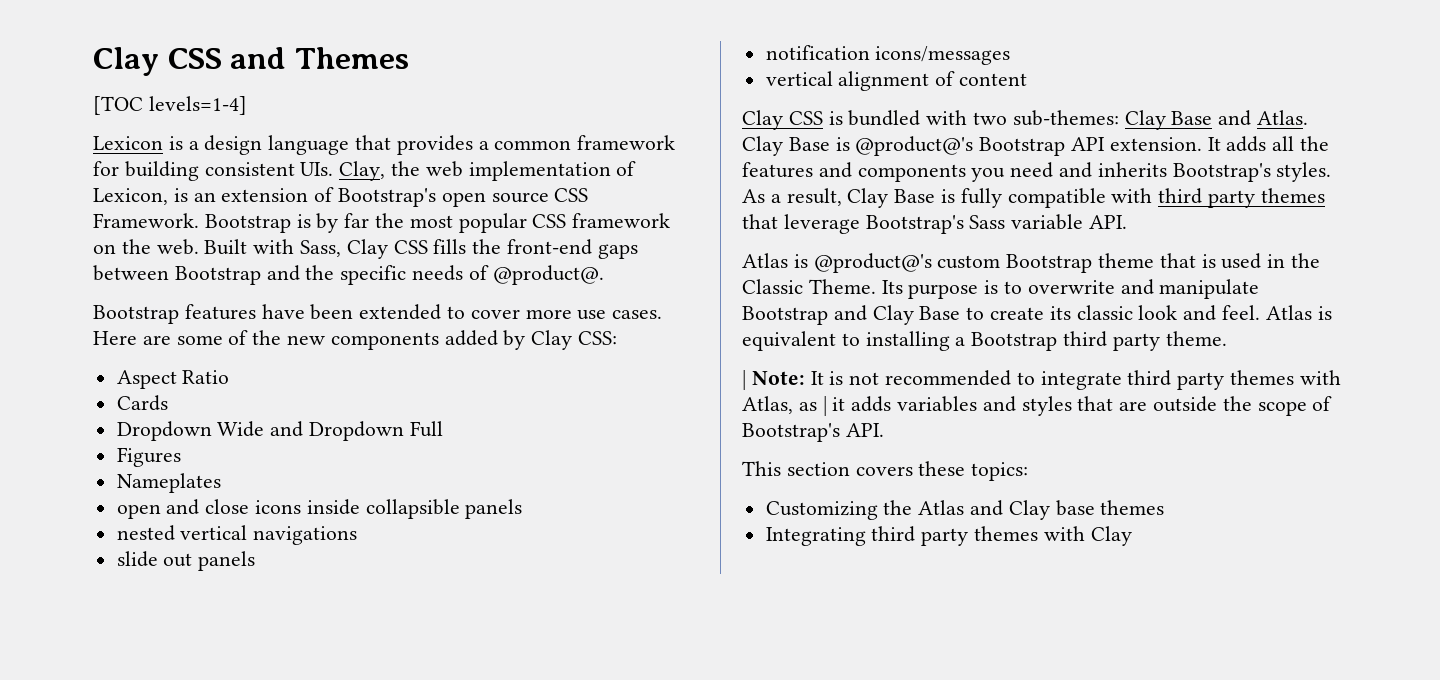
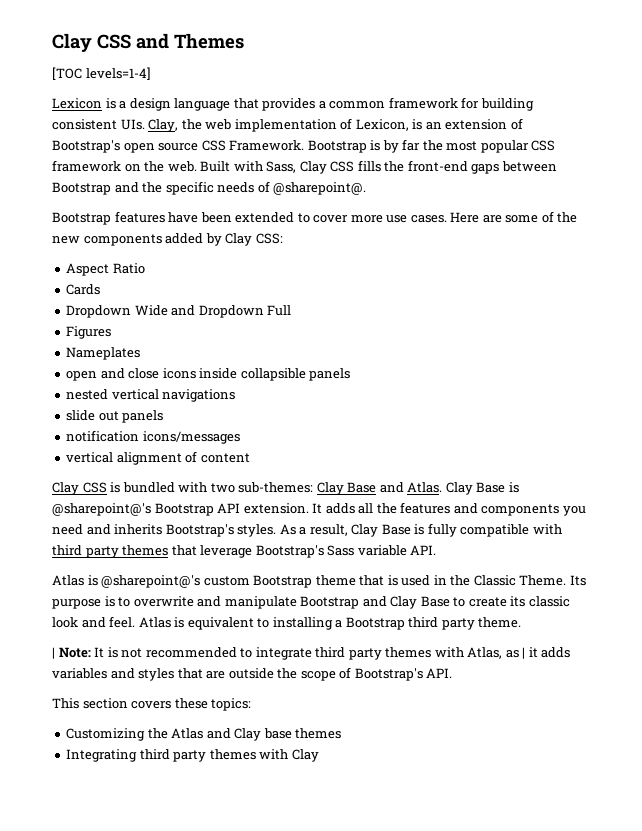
- Built with Sass, Clay CSS fills the front-end gaps between Bootstrap and the specific needs of @product@.
+ Built with Sass, Clay CSS fills the front-end gaps between Bootstrap and the specific needs of @sharepoint@.
- Clay Base is @product@'s Bootstrap API extension.
+ Clay Base is @sharepoint@'s Bootstrap API extension.
- Atlas is @product@'s custom Bootstrap theme that is used in the Classic Theme.
+ Atlas is @sharepoint@'s custom Bootstrap theme that is used in the Classic Theme.

